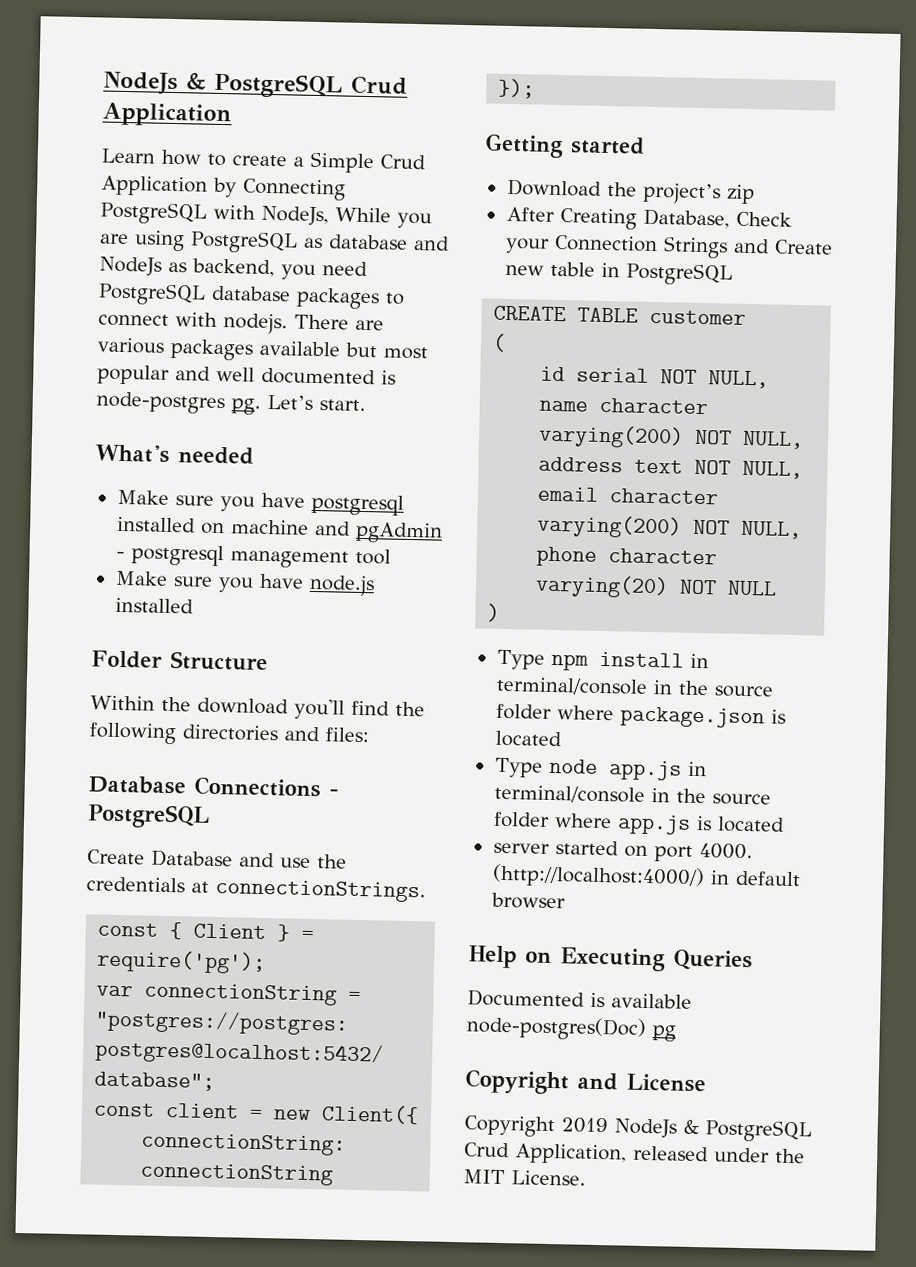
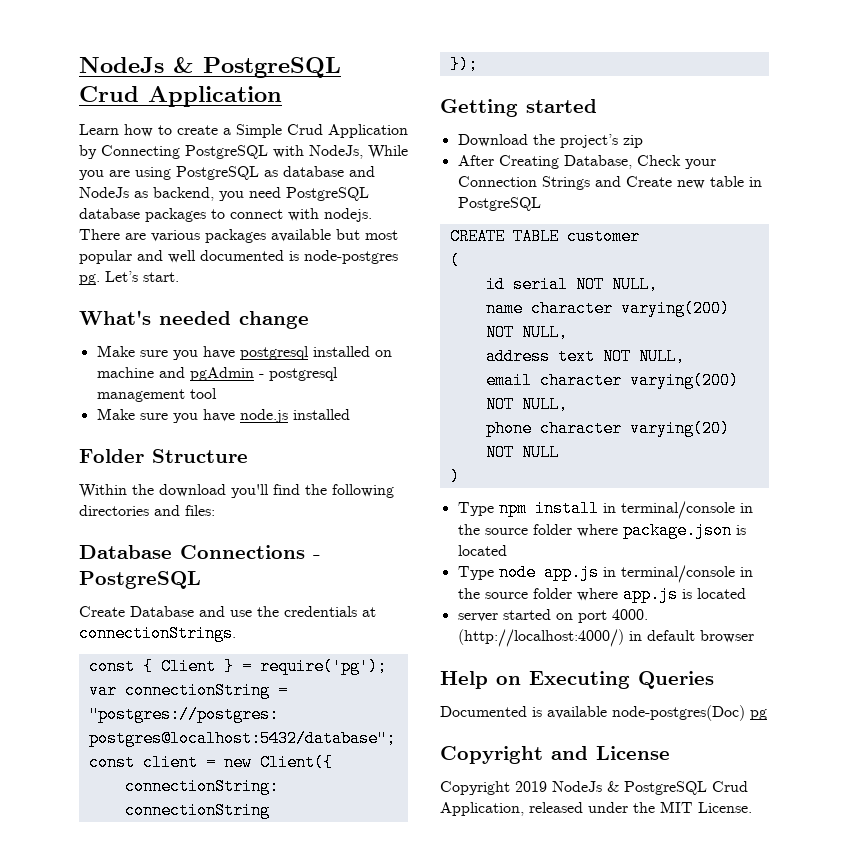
- What's needed
+ What's needed change

